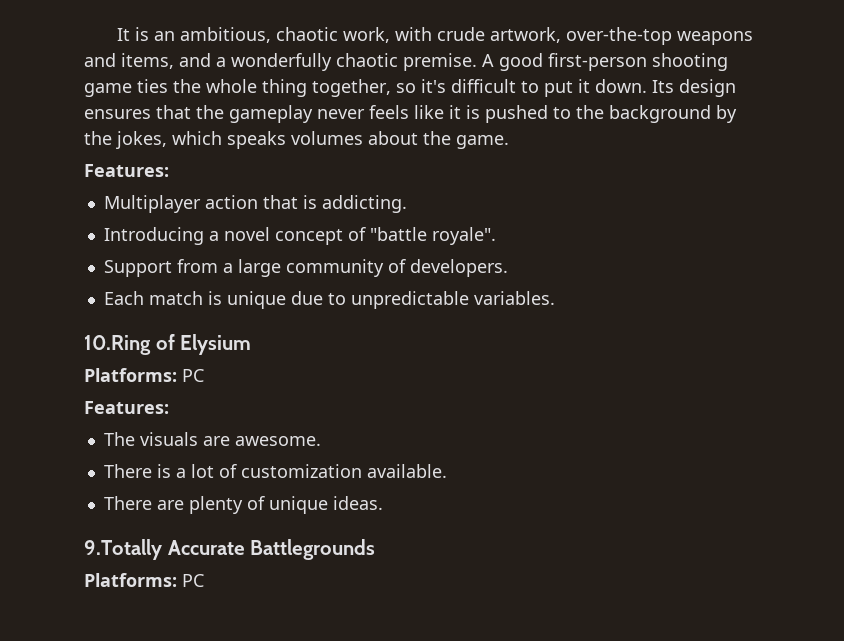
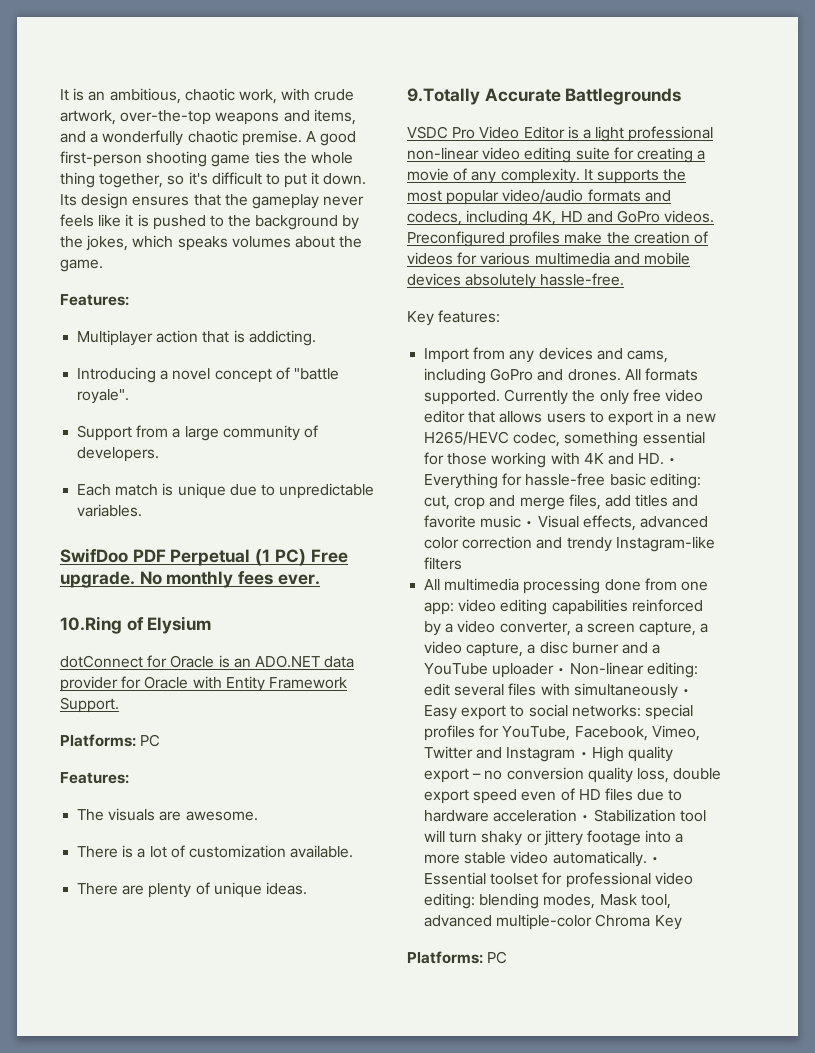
+ SwifDoo PDF Perpetual (1 PC) Free upgrade. No monthly fees ever.
  10.Ring of Elysium
+ dotConnect for Oracle is an ADO.NET data provider for Oracle with Entity Framework Support.
+ VSDC Pro Video Editor is a light professional non-linear video editing suite for creating a movie of any complexity. It supports the most popular video/audio formats and codecs, including 4K, HD and GoPro videos. Preconfigured profiles make the creation of videos for various multimedia and mobile devices absolutely hassle-free.
+ Key features:
+ Import from any devices and cams, including GoPro and drones. All formats supported. Сurrently the only free video editor that allows users to export in a new H265/HEVC codec, something essential for those working with 4K and HD. • Everything for hassle-free basic editing: cut, crop and merge files, add titles and favorite music • Visual effects, advanced color correction and trendy Instagram-like filters
+ All multimedia processing done from one app: video editing capabilities reinforced by a video converter, a screen capture, a video capture, a disc burner and a YouTube uploader • Non-linear editing: edit several files with simultaneously • Easy export to social networks: special profiles for YouTube, Facebook, Vimeo, Twitter and Instagram • High quality export – no conversion quality loss, double export speed even of HD files due to hardware acceleration • Stabilization tool will turn shaky or jittery footage into a more stable video automatically. • Essential toolset for professional video editing: blending modes, Mask tool, advanced multiple-color Chroma Key

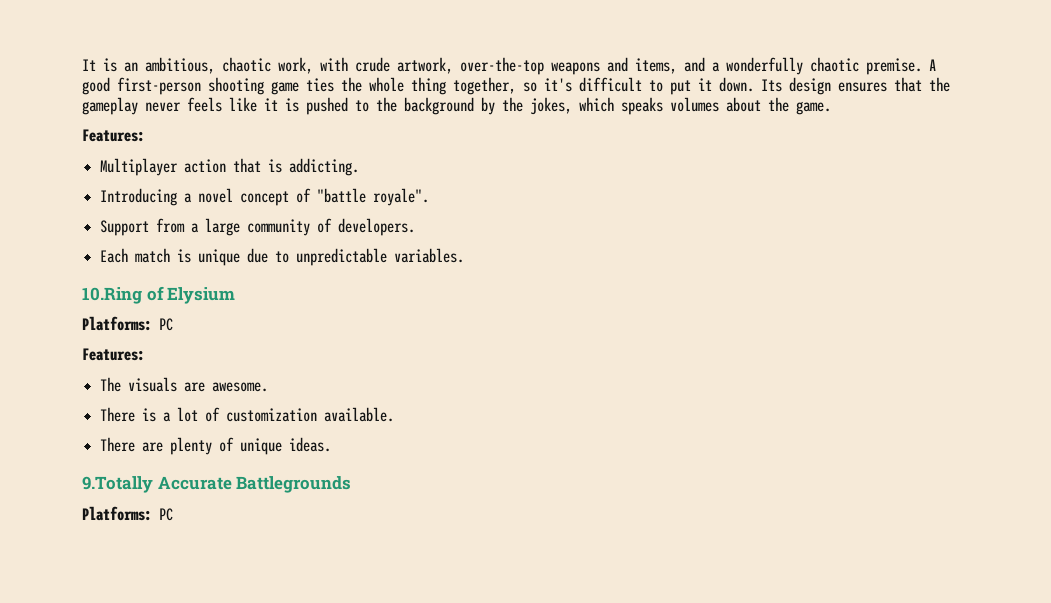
- SwifDoo PDF Perpetual (1 PC) Free upgrade. No monthly fees ever.
  10.Ring of Elysium
- dotConnect for Oracle is an ADO.NET data provider for Oracle with Entity Framework Support.
- VSDC Pro Video Editor is a light professional non-linear video editing suite for creating a movie of any complexity. It supports the most popular video/audio formats and codecs, including 4K, HD and GoPro videos. Preconfigured profiles make the creation of videos for various multimedia and mobile devices absolutely hassle-free.
- Key features:
- Import from any devices and cams, including GoPro and drones. All formats supported. Сurrently the only free video editor that allows users to export in a new H265/HEVC codec, something essential for those working with 4K and HD. • Everything for hassle-free basic editing: cut, crop and merge files, add titles and favorite music • Visual effects, advanced color correction and trendy Instagram-like filters
- All multimedia processing done from one app: video editing capabilities reinforced by a video converter, a screen capture, a video capture, a disc burner and a YouTube uploader • Non-linear editing: edit several files with simultaneously • Easy export to social networks: special profiles for YouTube, Facebook, Vimeo, Twitter and Instagram • High quality export – no conversion quality loss, double export speed even of HD files due to hardware acceleration • Stabilization tool will turn shaky or jittery footage into a more stable video automatically. • Essential toolset for professional video editing: blending modes, Mask tool, advanced multiple-color Chroma Key

